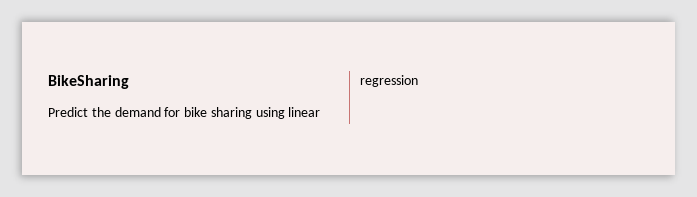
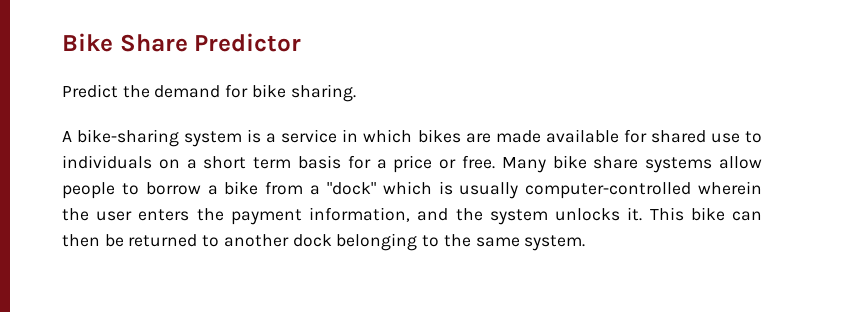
- BikeSharing
+ Bike Share Predictor
- Predict the demand for bike sharing using linear regression
+ Predict the demand for bike sharing.
+ A bike-sharing system is a service in which bikes are made available for shared use to individuals on a short term basis for a price or free. Many bike share systems allow people to borrow a bike from a "dock" which is usually computer-controlled wherein the user enters the payment information, and the system unlocks it. This bike can then be returned to another dock belonging to the same system.

